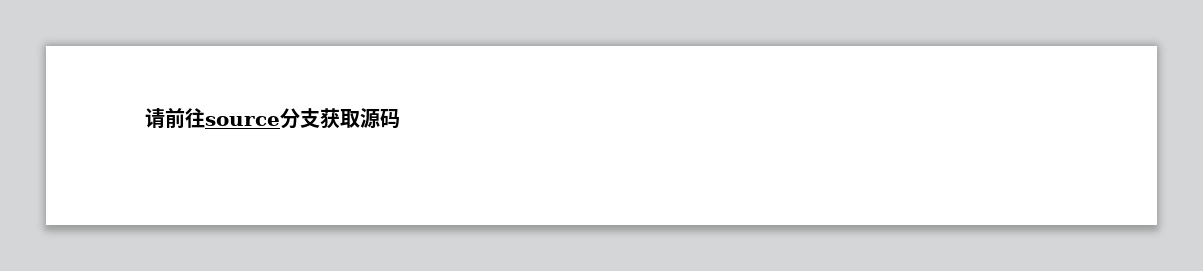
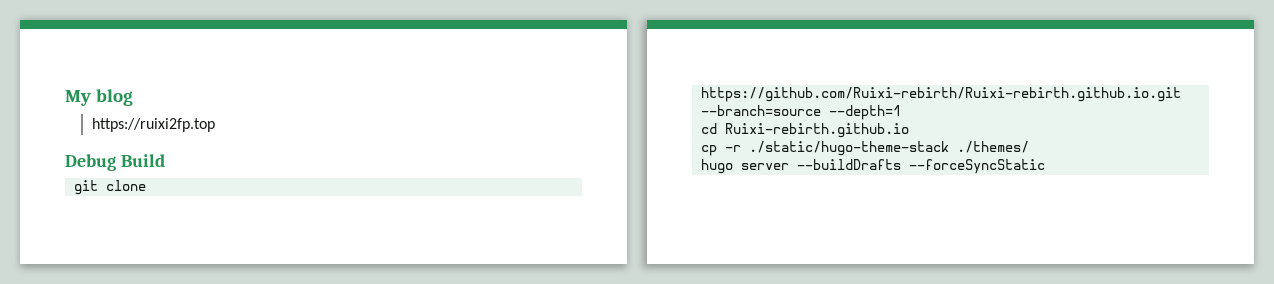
- 请前往source分支获取源码
+ My blog
+ https://ruixi2fp.top
+ Debug Build
+ git clone https://github.com/Ruixi-rebirth/Ruixi-rebirth.github.io.git --branch=source --depth=1
+ cd Ruixi-rebirth.github.io
+ cp -r ./static/hugo-theme-stack ./themes/
+ hugo server --buildDrafts --forceSyncStatic

